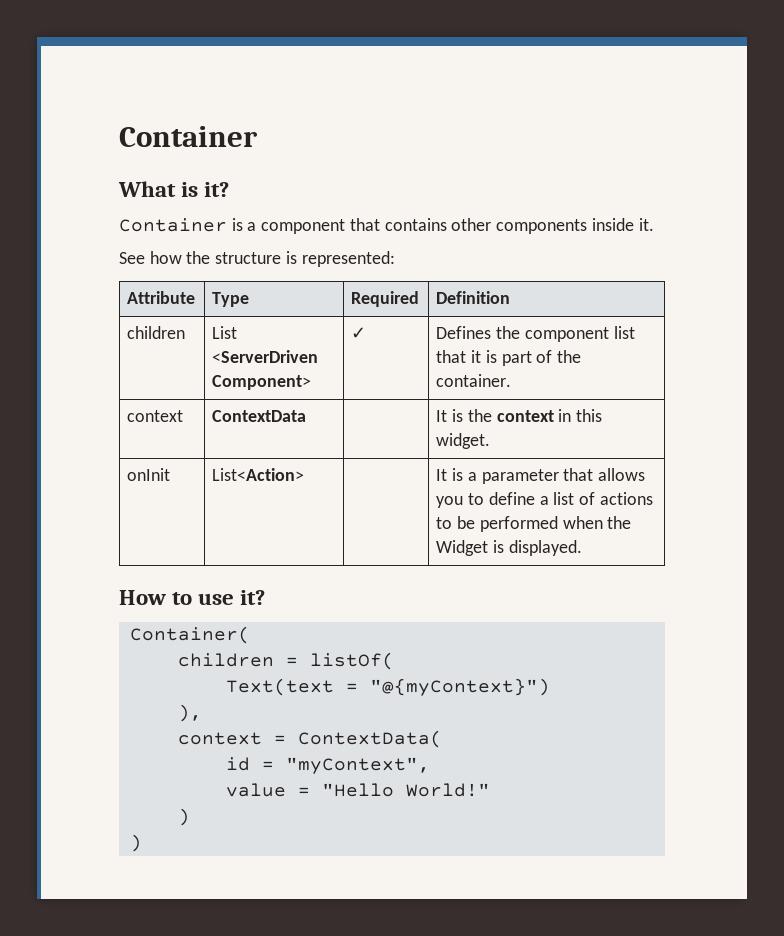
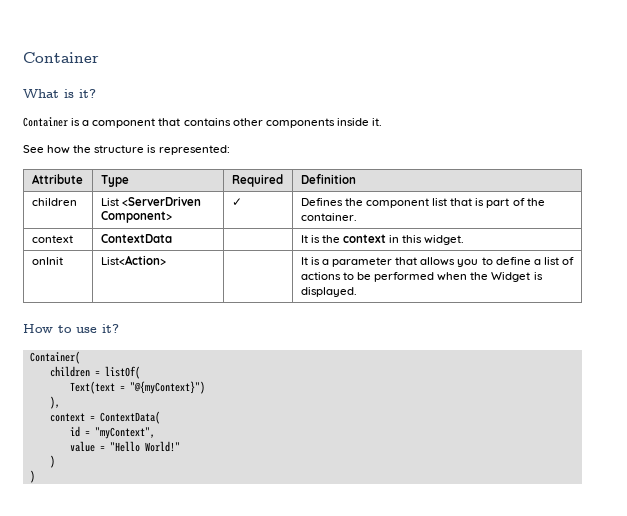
- children | List <ServerDriven Component> | ✓ | Defines the component list that it is part of the container.
+ children | List <ServerDriven Component> | ✓ | Defines the component list that is part of the container.

